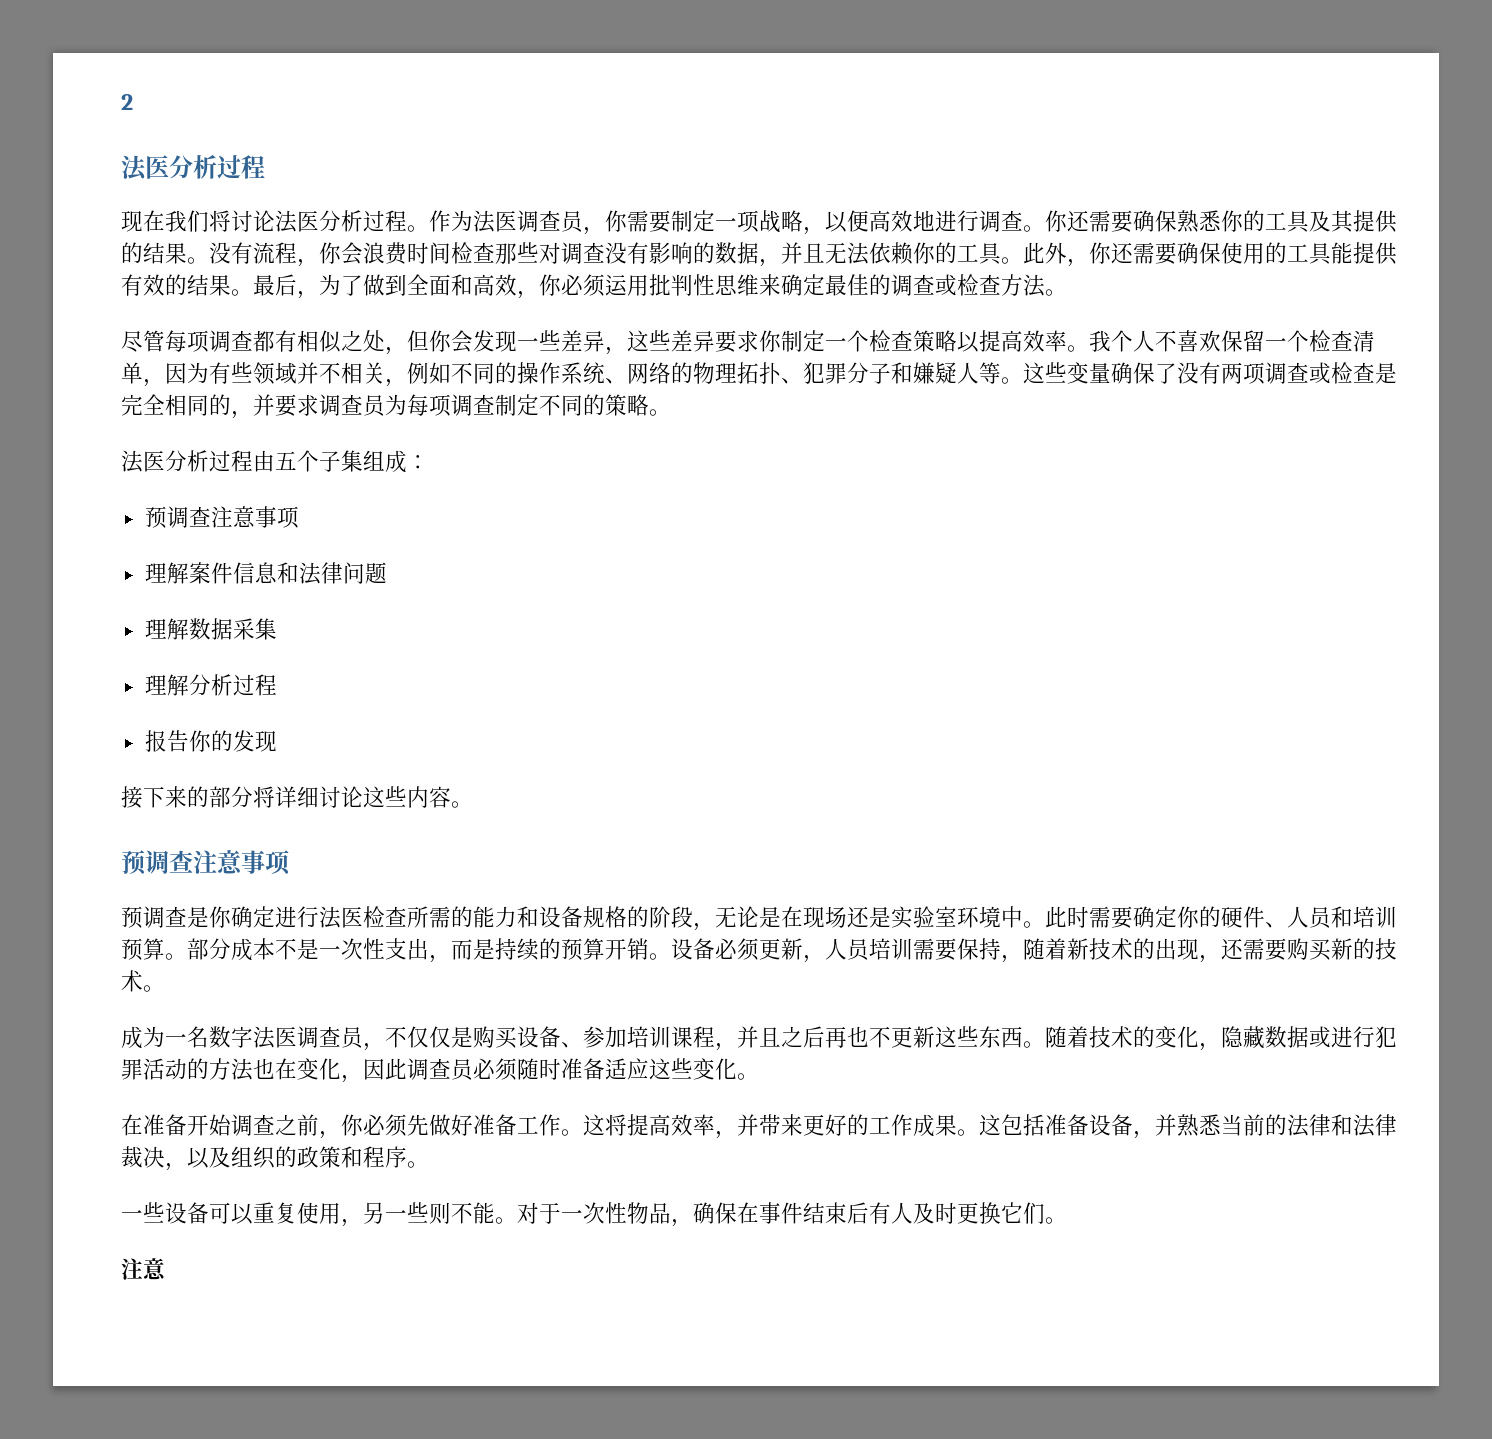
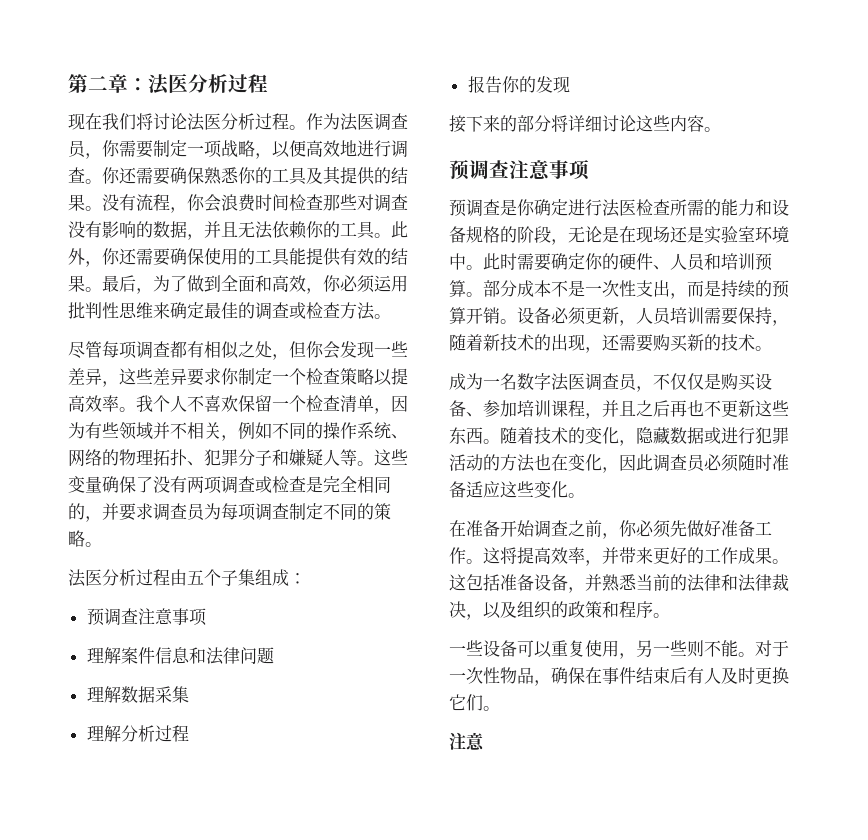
- 2
- 法医分析过程
+ 第二章：法医分析过程

